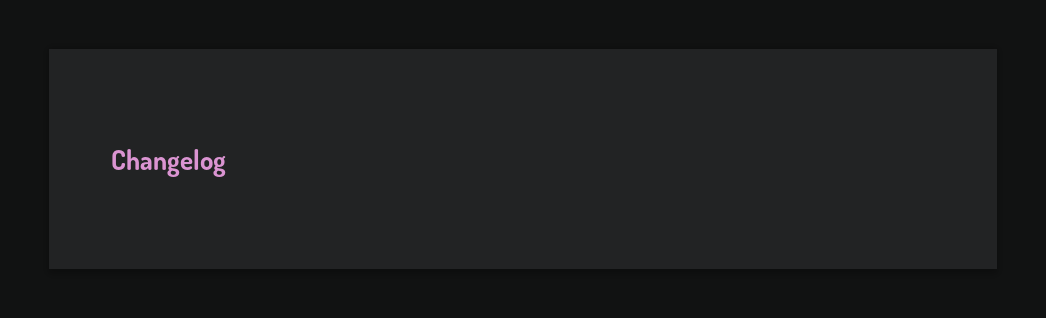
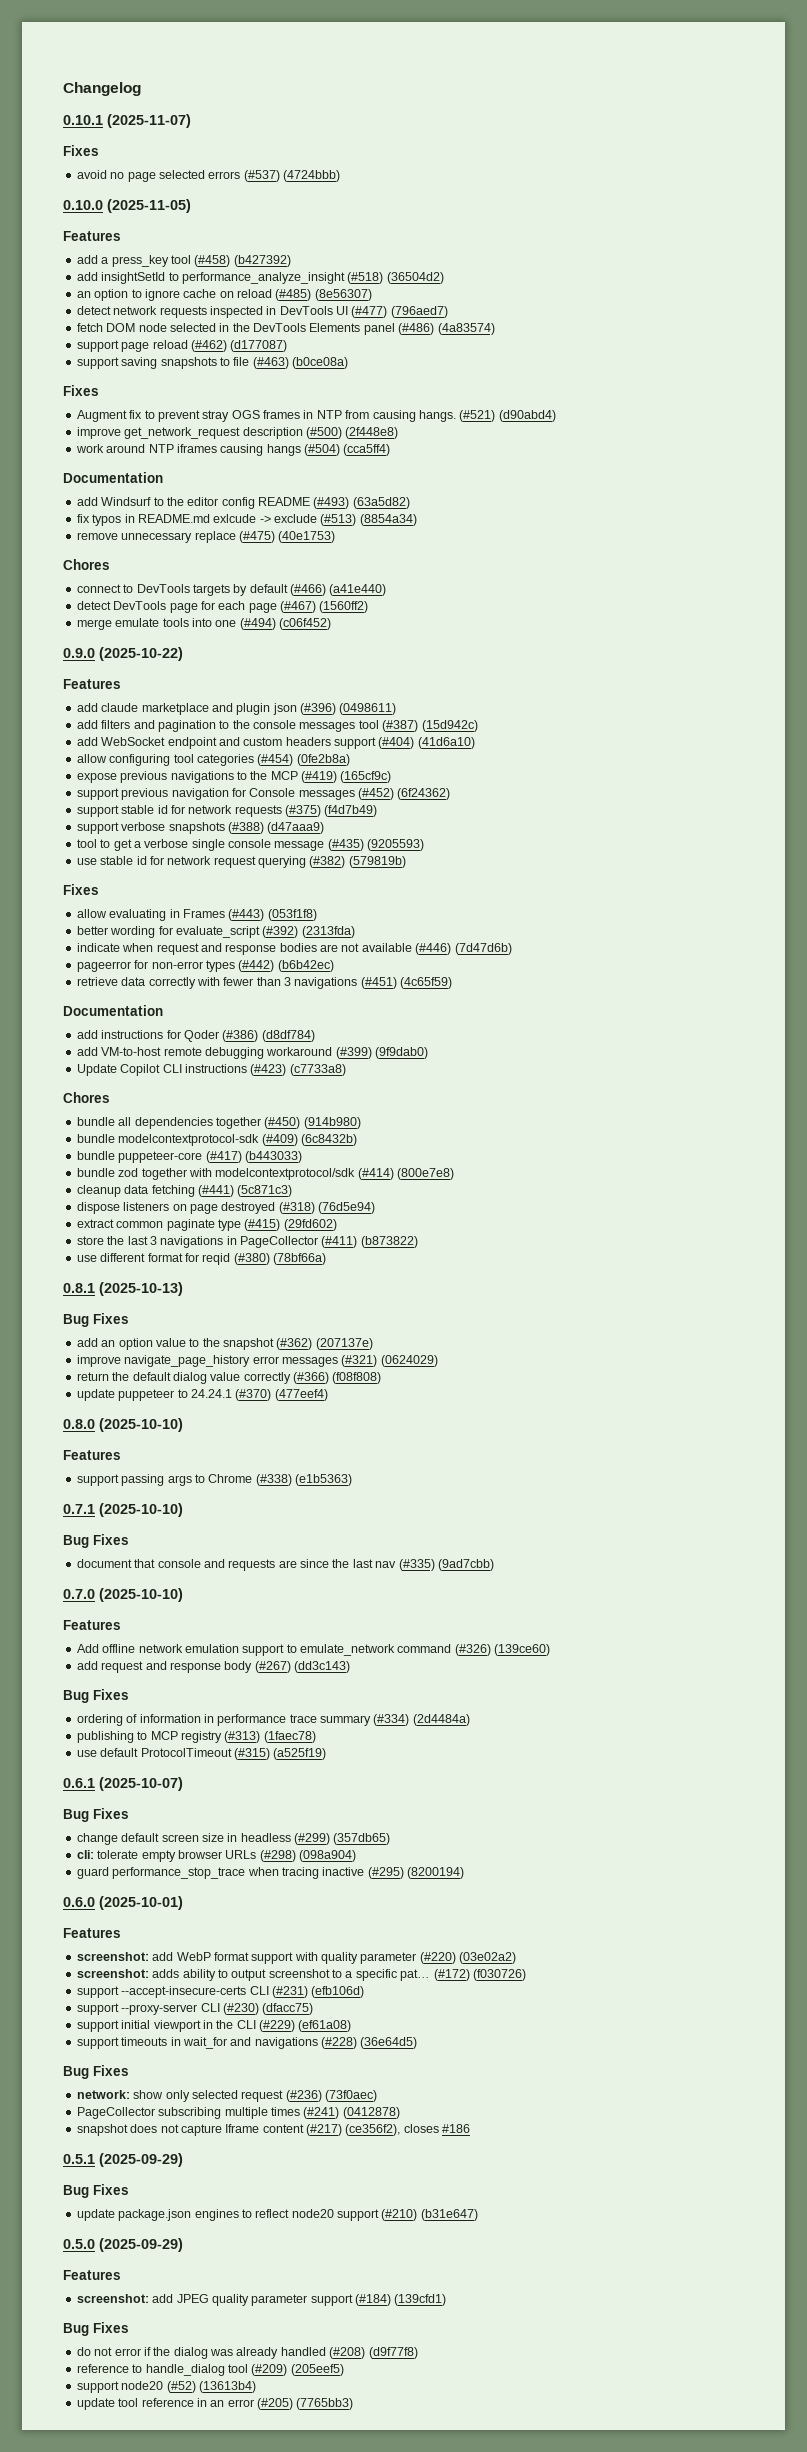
+ 0.10.1 (2025-11-07)
+ Fixes
+ avoid no page selected errors (#537) (4724bbb)
+ 0.10.0 (2025-11-05)
+ Features
+ add a press_key tool (#458) (b427392)
+ add insightSetId to performance_analyze_insight (#518) (36504d2)
+ an option to ignore cache on reload (#485) (8e56307)
+ detect network requests inspected in DevTools UI (#477) (796aed7)
+ fetch DOM node selected in the DevTools Elements panel (#486) (4a83574)
+ support page reload (#462) (d177087)
+ support saving snapshots to file (#463) (b0ce08a)
+ Fixes
+ Augment fix to prevent stray OGS frames in NTP from causing hangs. (#521) (d90abd4)
+ improve get_network_request description (#500) (2f448e8)
+ work around NTP iframes causing hangs (#504) (cca5ff4)
+ Documentation
+ add Windsurf to the editor config README (#493) (63a5d82)
+ fix typos in README.md exlcude -> exclude (#513) (8854a34)
+ remove unnecessary replace (#475) (40e1753)
+ Chores
+ connect to DevTools targets by default (#466) (a41e440)
+ detect DevTools page for each page (#467) (1560ff2)
+ merge emulate tools into one (#494) (c06f452)
+ 0.9.0 (2025-10-22)
+ Features
+ add claude marketplace and plugin json (#396) (0498611)
+ add filters and pagination to the console messages tool (#387) (15d942c)
+ add WebSocket endpoint and custom headers support (#404) (41d6a10)
+ allow configuring tool categories (#454) (0fe2b8a)
+ expose previous navigations to the MCP (#419) (165cf9c)
+ support previous navigation for Console messages (#452) (6f24362)
+ support stable id for network requests (#375) (f4d7b49)
+ support verbose snapshots (#388) (d47aaa9)
+ tool to get a verbose single console message (#435) (9205593)
+ use stable id for network request querying (#382) (579819b)
+ Fixes
+ allow evaluating in Frames (#443) (053f1f8)
+ better wording for evaluate_script (#392) (2313fda)
+ indicate when request and response bodies are not available (#446) (7d47d6b)
+ pageerror for non-error types (#442) (b6b42ec)
+ retrieve data correctly with fewer than 3 navigations (#451) (4c65f59)
+ Documentation
+ add instructions for Qoder (#386) (d8df784)
+ add VM-to-host remote debugging workaround (#399) (9f9dab0)
+ Update Copilot CLI instructions (#423) (c7733a8)
+ Chores
+ bundle all dependencies together (#450) (914b980)
+ bundle modelcontextprotocol-sdk (#409) (6c8432b)
+ bundle puppeteer-core (#417) (b443033)
+ bundle zod together with modelcontextprotocol/sdk (#414) (800e7e8)
+ cleanup data fetching (#441) (5c871c3)
+ dispose listeners on page destroyed (#318) (76d5e94)
+ extract common paginate type (#415) (29fd602)
+ store the last 3 navigations in PageCollector (#411) (b873822)
+ use different format for reqid (#380) (78bf66a)
+ 0.8.1 (2025-10-13)
+ Bug Fixes
+ add an option value to the snapshot (#362) (207137e)
+ improve navigate_page_history error messages (#321) (0624029)
+ return the default dialog value correctly (#366) (f08f808)
+ update puppeteer to 24.24.1 (#370) (477eef4)
+ 0.8.0 (2025-10-10)
+ Features
+ support passing args to Chrome (#338) (e1b5363)
+ 0.7.1 (2025-10-10)
+ Bug Fixes
+ document that console and requests are since the last nav (#335) (9ad7cbb)
+ 0.7.0 (2025-10-10)
+ Features
+ Add offline network emulation support to emulate_network command (#326) (139ce60)
+ add request and response body (#267) (dd3c143)
+ Bug Fixes
+ ordering of information in performance trace summary (#334) (2d4484a)
+ publishing to MCP registry (#313) (1faec78)
+ use default ProtocolTimeout (#315) (a525f19)
+ 0.6.1 (2025-10-07)
+ Bug Fixes
+ change default screen size in headless (#299) (357db65)
+ cli: tolerate empty browser URLs (#298) (098a904)
+ guard performance_stop_trace when tracing inactive (#295) (8200194)
+ 0.6.0 (2025-10-01)
+ Features
+ screenshot: add WebP format support with quality parameter (#220) (03e02a2)
+ screenshot: adds ability to output screenshot to a specific pat… (#172) (f030726)
+ support --accept-insecure-certs CLI (#231) (efb106d)
+ support --proxy-server CLI (#230) (dfacc75)
+ support initial viewport in the CLI (#229) (ef61a08)
+ support timeouts in wait_for and navigations (#228) (36e64d5)
+ Bug Fixes
+ network: show only selected request (#236) (73f0aec)
+ PageCollector subscribing multiple times (#241) (0412878)
+ snapshot does not capture Iframe content (#217) (ce356f2), closes #186
+ 0.5.1 (2025-09-29)
+ Bug Fixes
+ update package.json engines to reflect node20 support (#210) (b31e647)
+ 0.5.0 (2025-09-29)
+ Features
+ screenshot: add JPEG quality parameter support (#184) (139cfd1)
+ Bug Fixes
+ do not error if the dialog was already handled (#208) (d9f77f8)
+ reference to handle_dialog tool (#209) (205eef5)
+ support node20 (#52) (13613b4)
+ update tool reference in an error (#205) (7765bb3)

